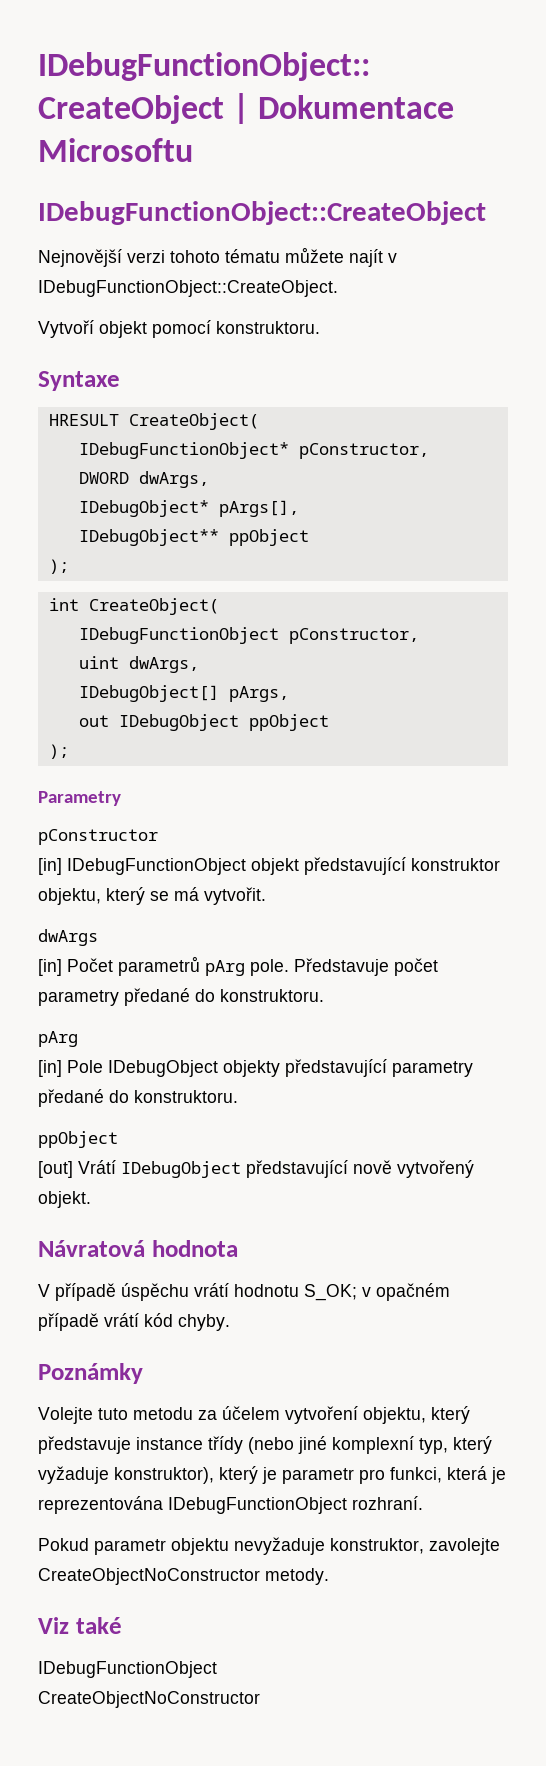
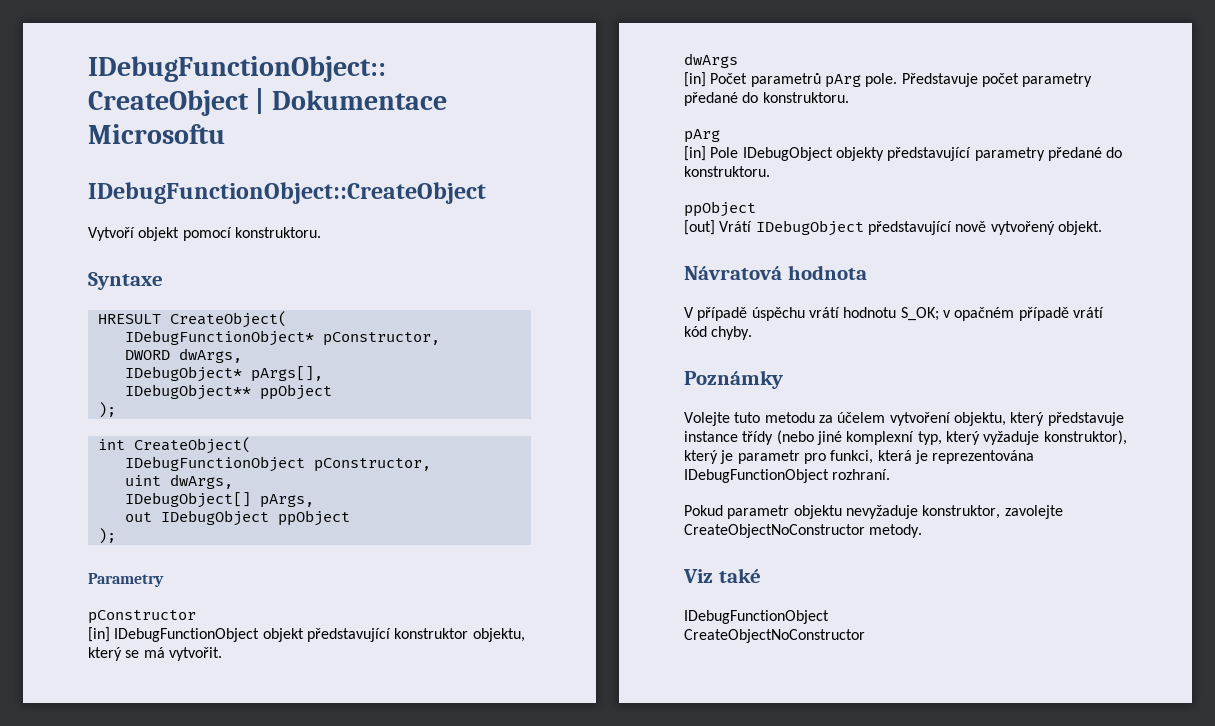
- Nejnovější verzi tohoto tématu můžete najít v IDebugFunctionObject::CreateObject.

